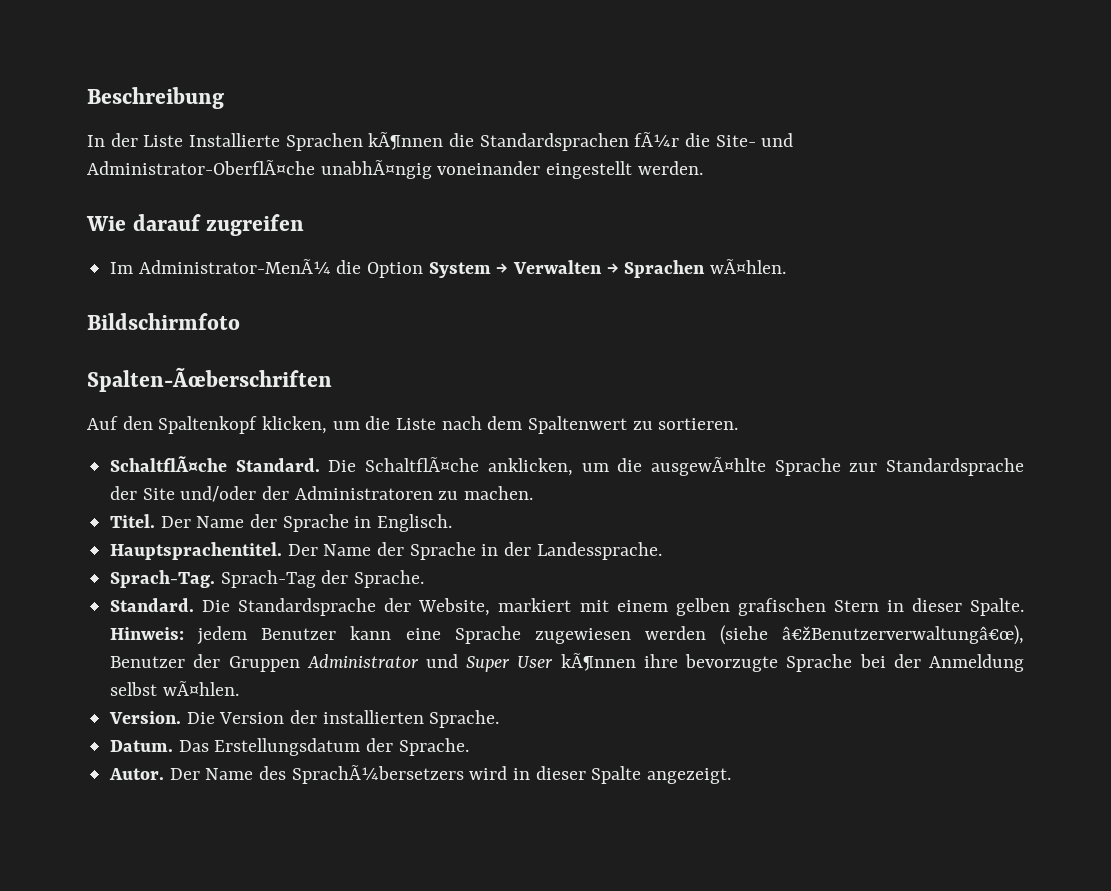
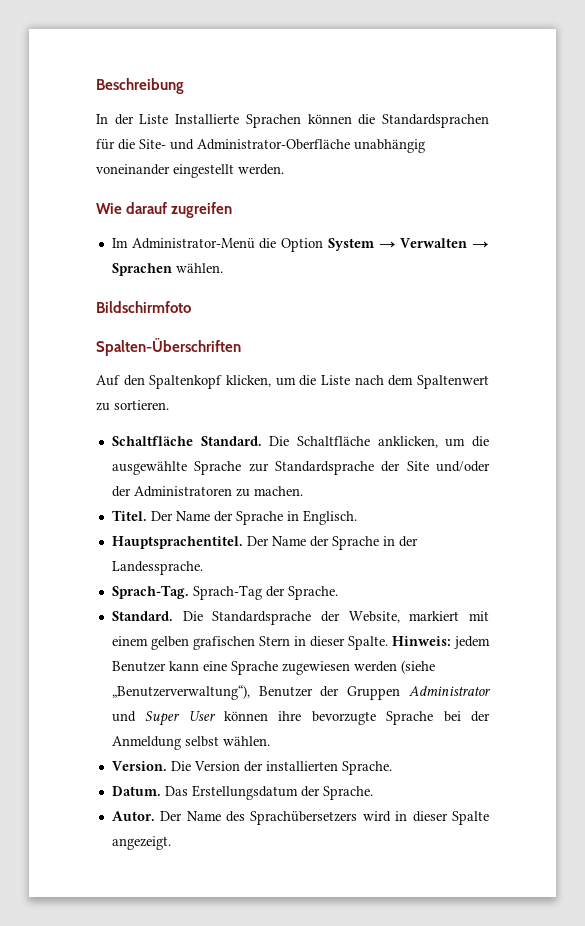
- In der Liste Installierte Sprachen kÃ¶nnen die Standardsprachen fÃ¼r die Site- und Administrator-OberflÃ¤che unabhÃ¤ngig voneinander eingestellt werden.
+ In der Liste Installierte Sprachen können die Standardsprachen für die Site- und Administrator-Oberfläche unabhängig voneinander eingestellt werden.
- Im Administrator-MenÃ¼ die Option System → Verwalten → Sprachen wÃ¤hlen.
+ Im Administrator-Menü die Option System → Verwalten → Sprachen wählen.
- Spalten-Ãœberschriften
+ Spalten-Überschriften
- SchaltflÃ¤che Standard. Die SchaltflÃ¤che anklicken, um die ausgewÃ¤hlte Sprache zur Standardsprache der Site und/oder der Administratoren zu machen.
+ Schaltfläche Standard. Die Schaltfläche anklicken, um die ausgewählte Sprache zur Standardsprache der Site und/oder der Administratoren zu machen.
- Hinweis: jedem Benutzer kann eine Sprache zugewiesen werden (siehe â€žBenutzerverwaltungâ€œ), Benutzer der Gruppen Administrator und Super User kÃ¶nnen ihre bevorzugte Sprache bei der Anmeldung selbst wÃ¤hlen.
+ Hinweis: jedem Benutzer kann eine Sprache zugewiesen werden (siehe „Benutzerverwaltung“), Benutzer der Gruppen Administrator und Super User können ihre bevorzugte Sprache bei der Anmeldung selbst wählen.
- Der Name des SprachÃ¼bersetzers wird in dieser Spalte angezeigt.
+ Der Name des Sprachübersetzers wird in dieser Spalte angezeigt.

